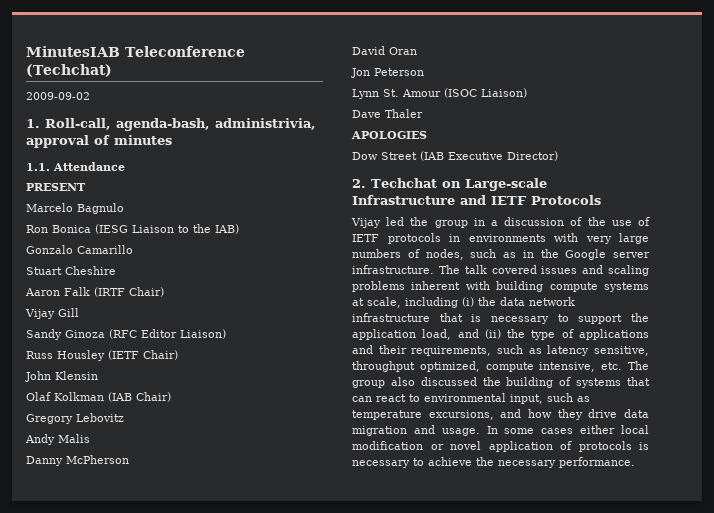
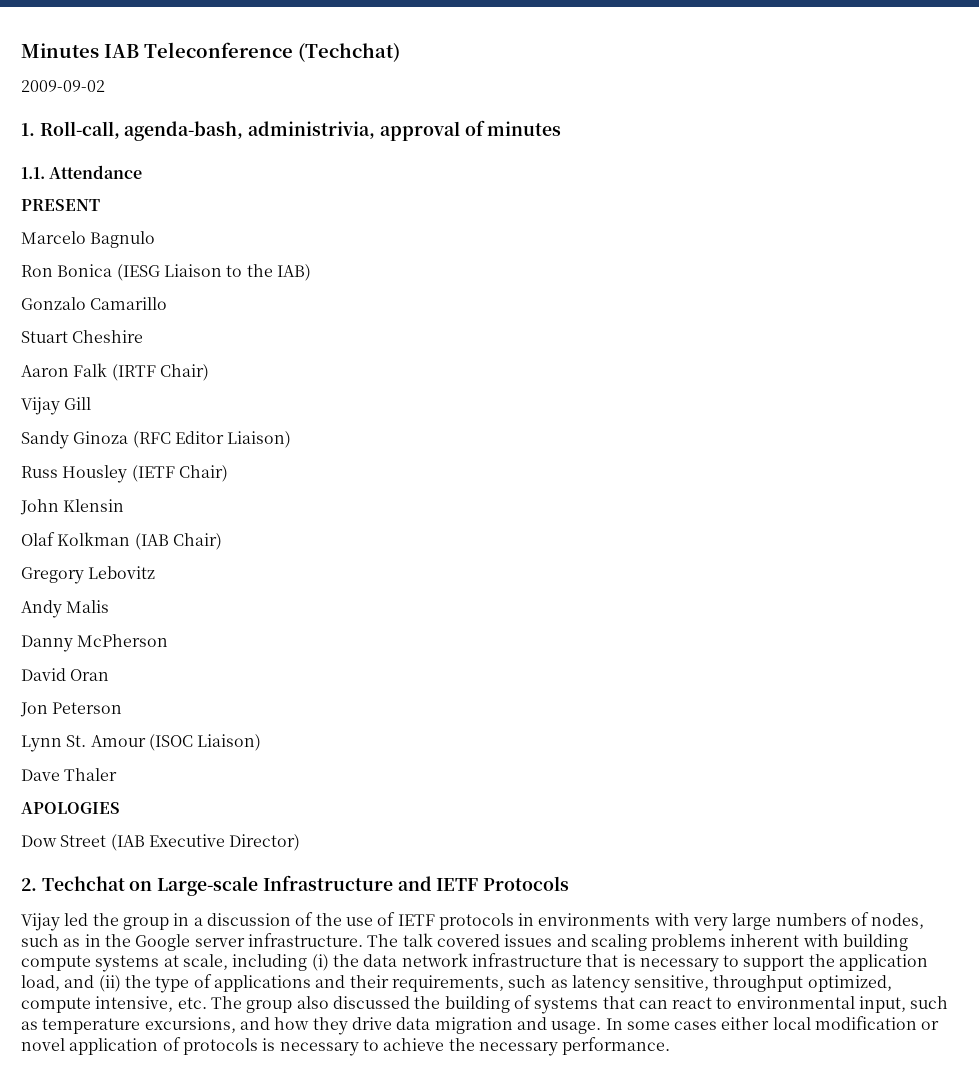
- MinutesIAB Teleconference (Techchat)
+ Minutes IAB Teleconference (Techchat)

